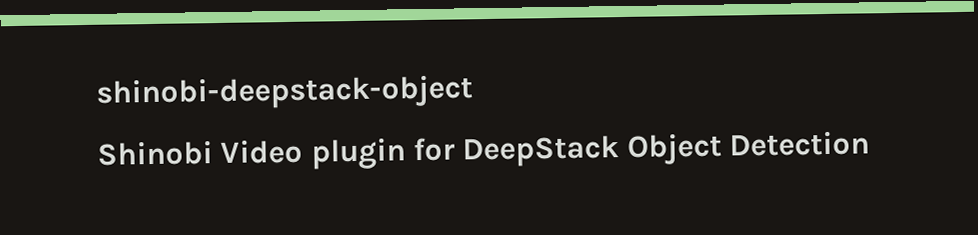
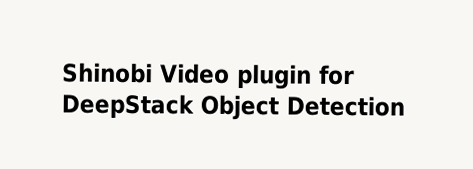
- shinobi-deepstack-object

